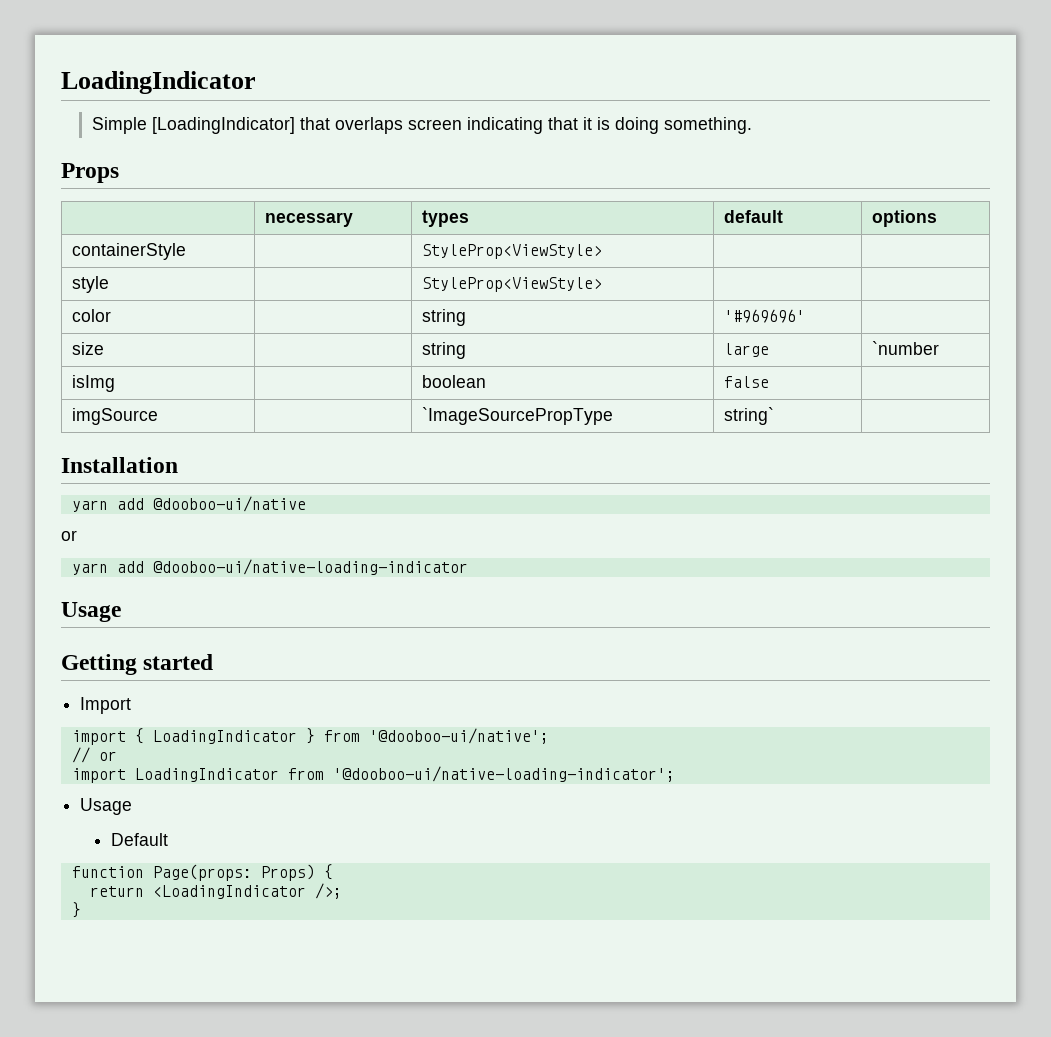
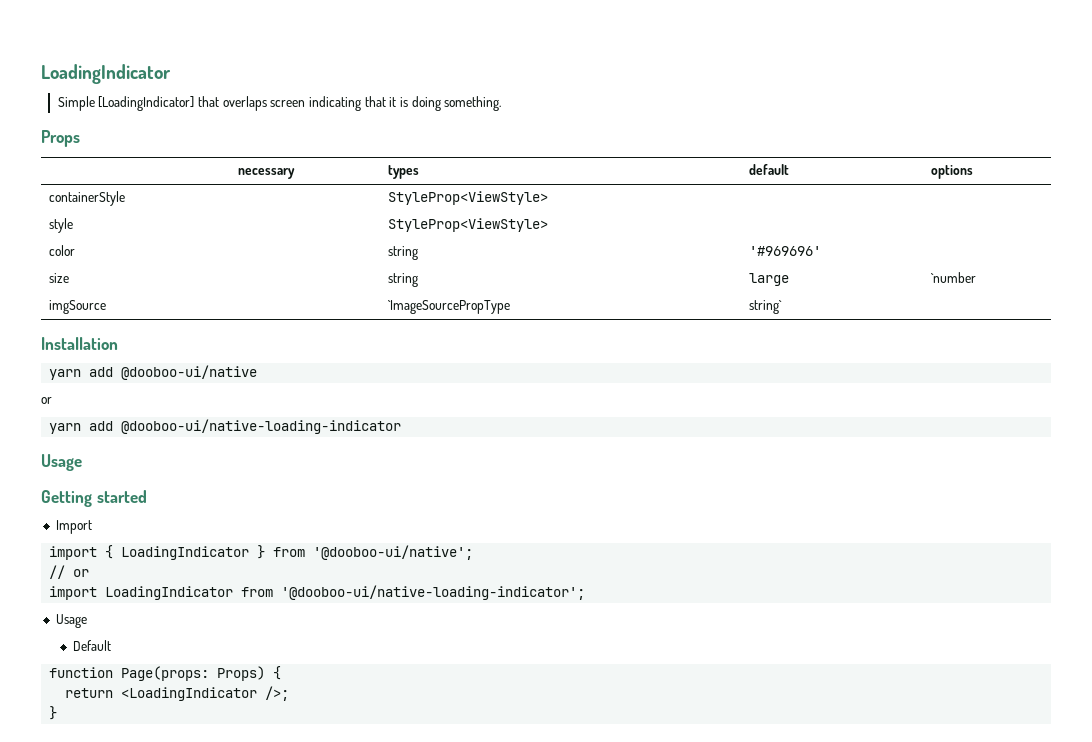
- isImg | | boolean | false |

